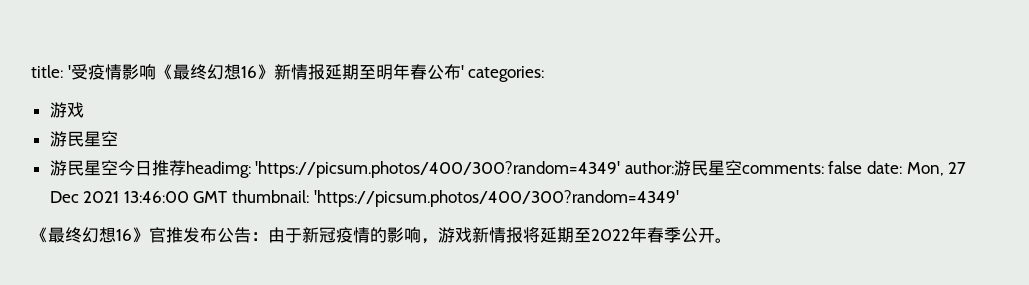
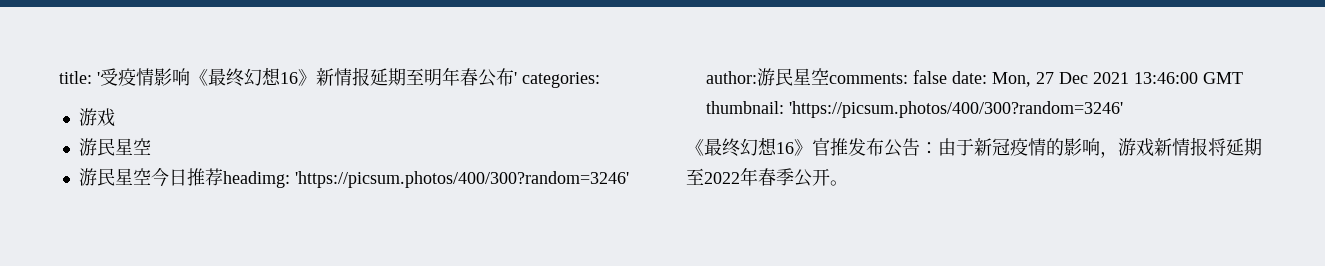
- 游民星空今日推荐headimg: 'https://picsum.photos/400/300?random=4349' author:游民星空comments: false date: Mon, 27 Dec 2021 13:46:00 GMT thumbnail: 'https://picsum.photos/400/300?random=4349'
+ 游民星空今日推荐headimg: 'https://picsum.photos/400/300?random=3246' author:游民星空comments: false date: Mon, 27 Dec 2021 13:46:00 GMT thumbnail: 'https://picsum.photos/400/300?random=3246'

